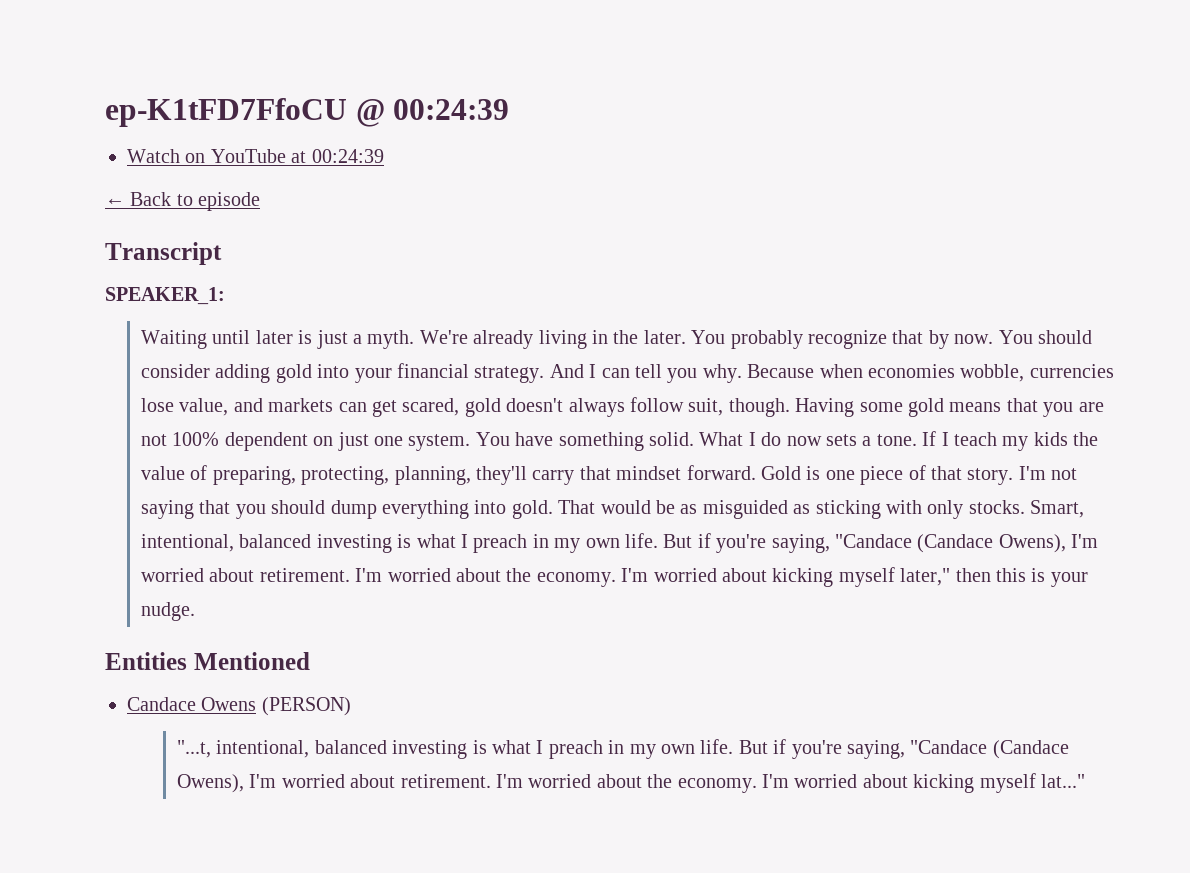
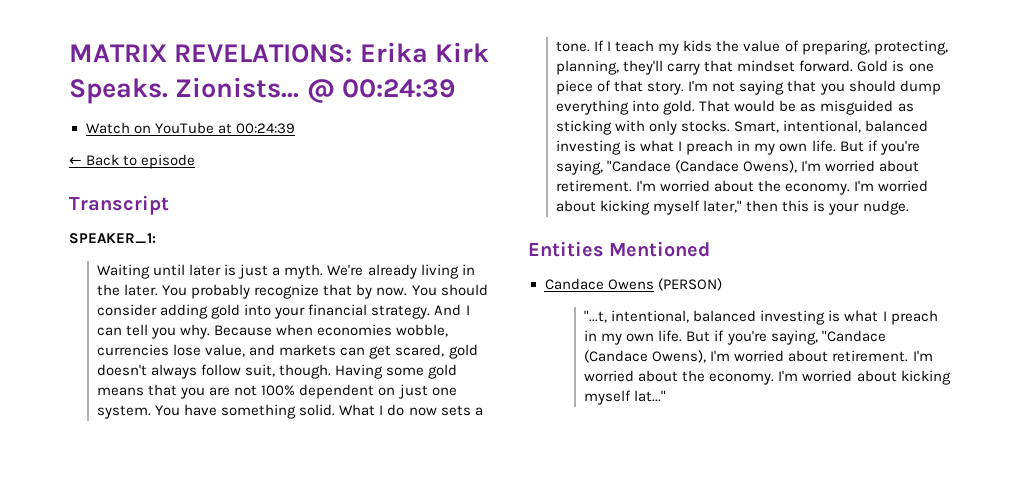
- ep-K1tFD7FfoCU @ 00:24:39
+ MATRIX REVELATIONS: Erika Kirk Speaks. Zionists... @ 00:24:39

